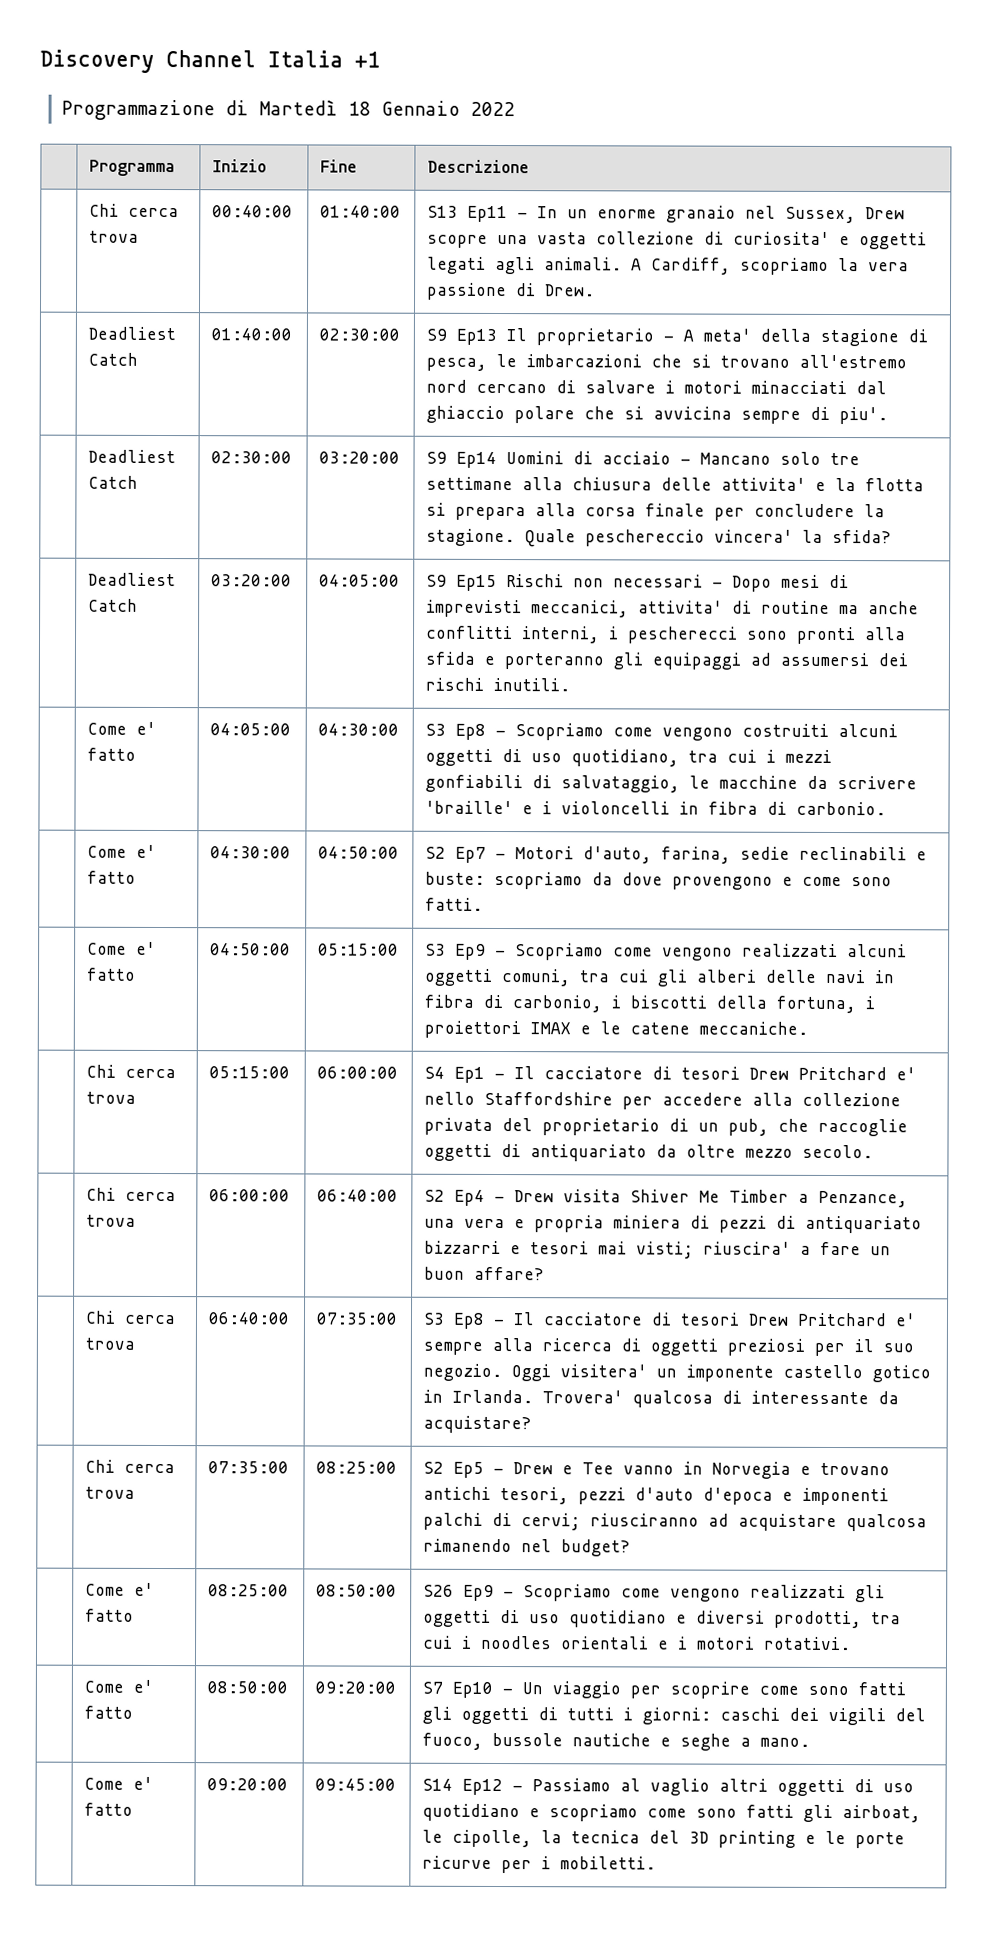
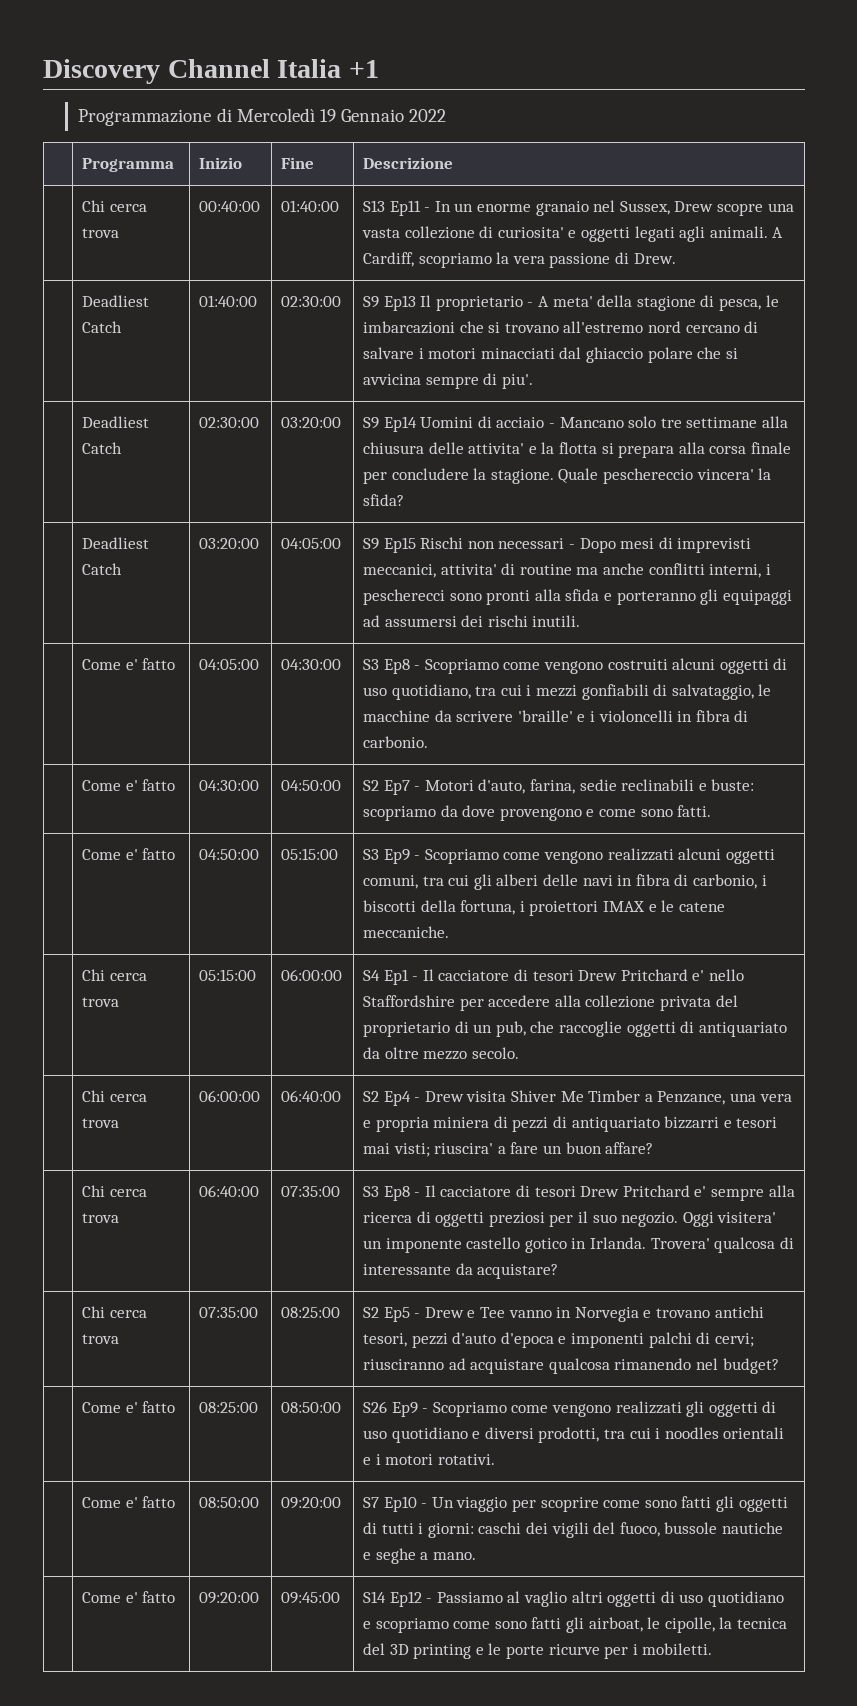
- Programmazione di Martedì 18 Gennaio 2022
+ Programmazione di Mercoledì 19 Gennaio 2022

